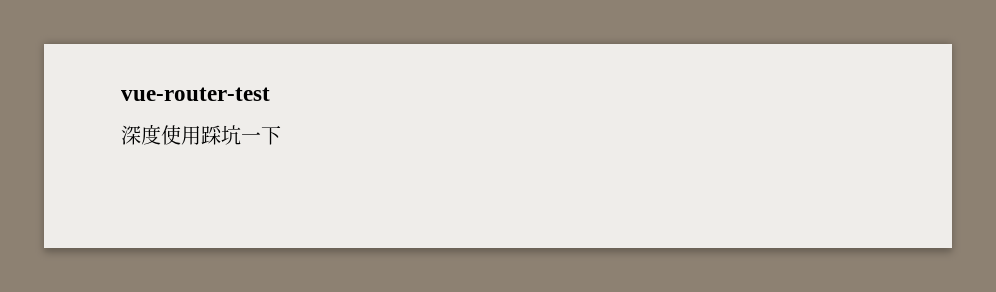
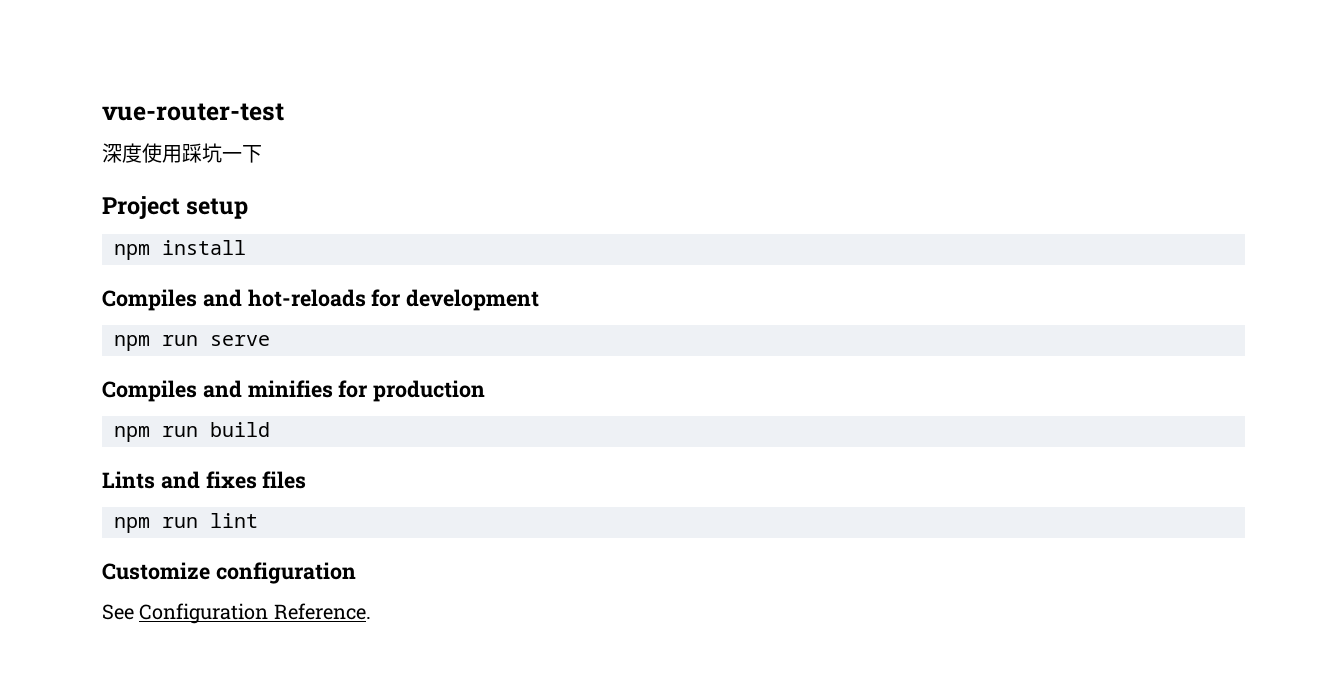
+ Project setup
+ npm install
+ Compiles and hot-reloads for development
+ npm run serve
+ Compiles and minifies for production
+ npm run build
+ Lints and fixes files
+ npm run lint
+ Customize configuration
+ See Configuration Reference.

